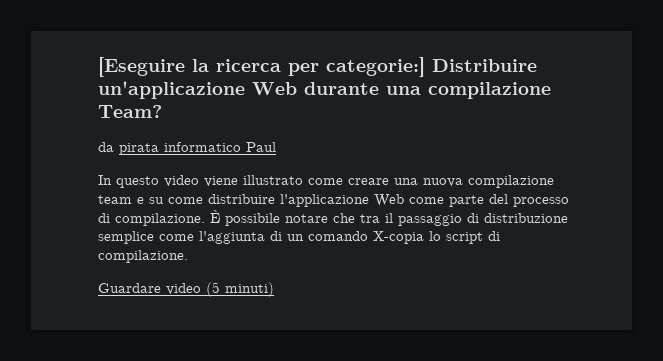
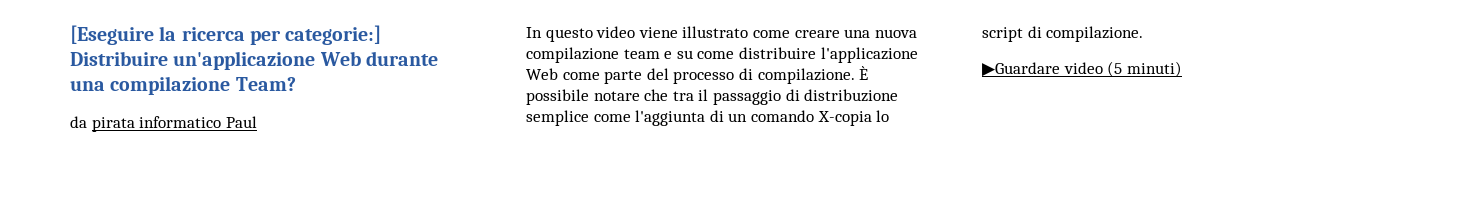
- Guardare video (5 minuti)
+ ▶Guardare video (5 minuti)

